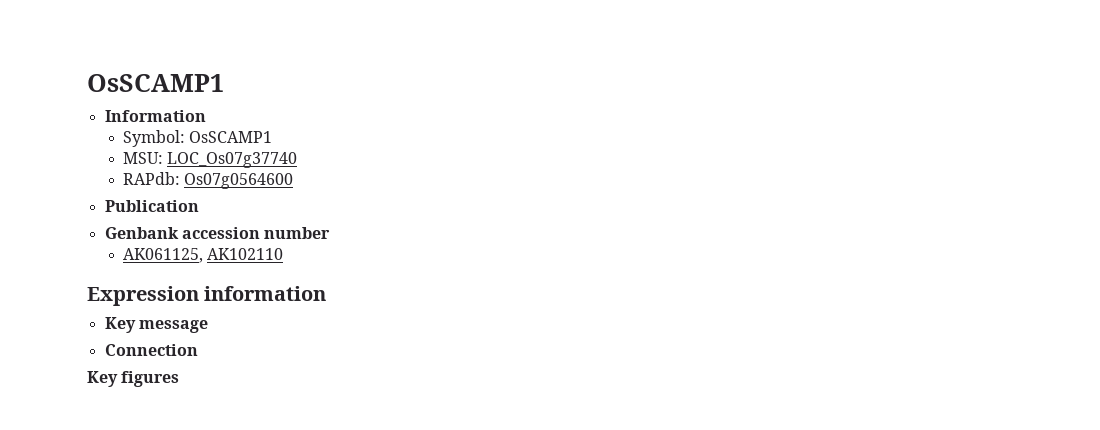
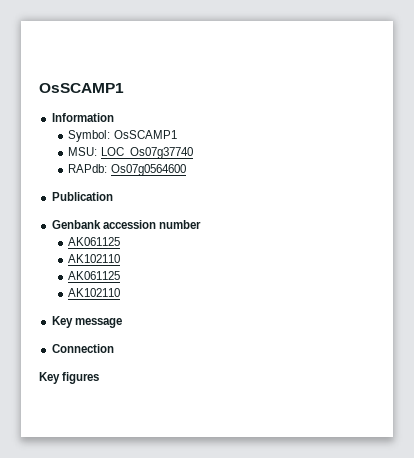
  Genbank accession number
- AK061125, AK102110
- Expression information
+ AK061125
+ AK102110
+ AK061125
+ AK102110

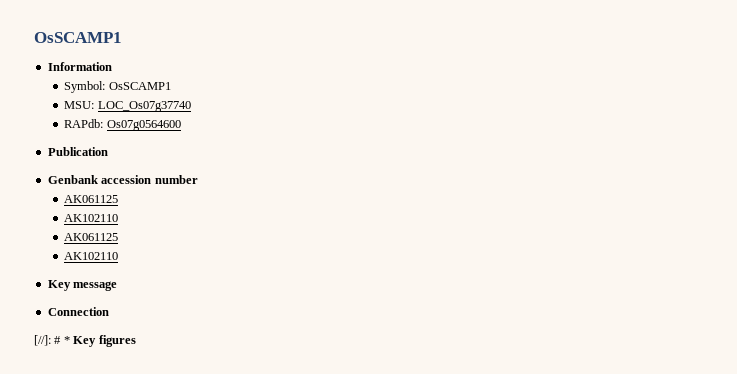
- Key figures
+ [//]: # * Key figures

